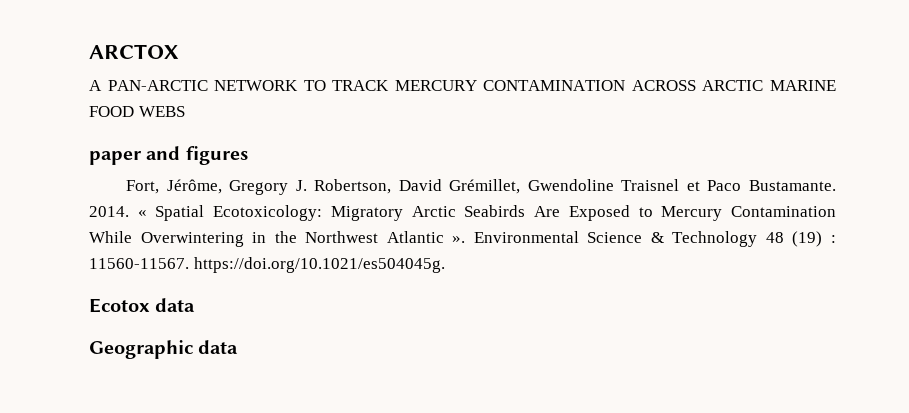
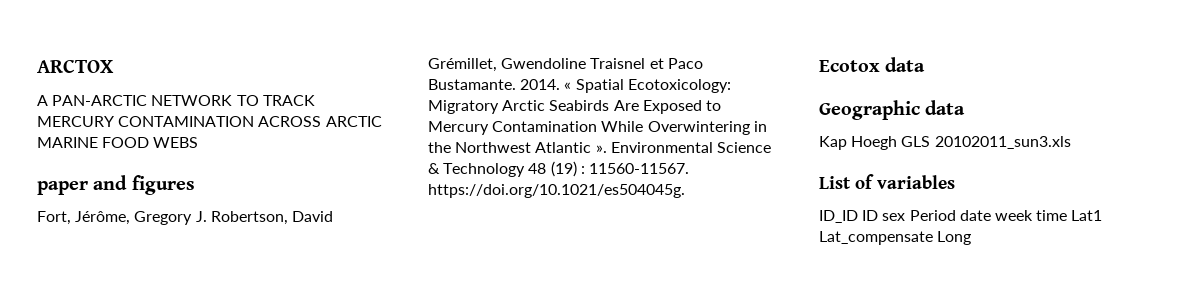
+ Kap Hoegh GLS 20102011_sun3.xls
+ List of variables
+ ID_ID ID sex Period date week time Lat1 Lat_compensate Long

